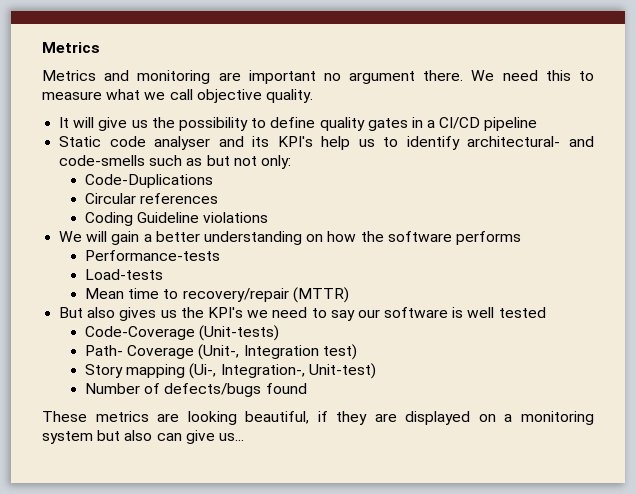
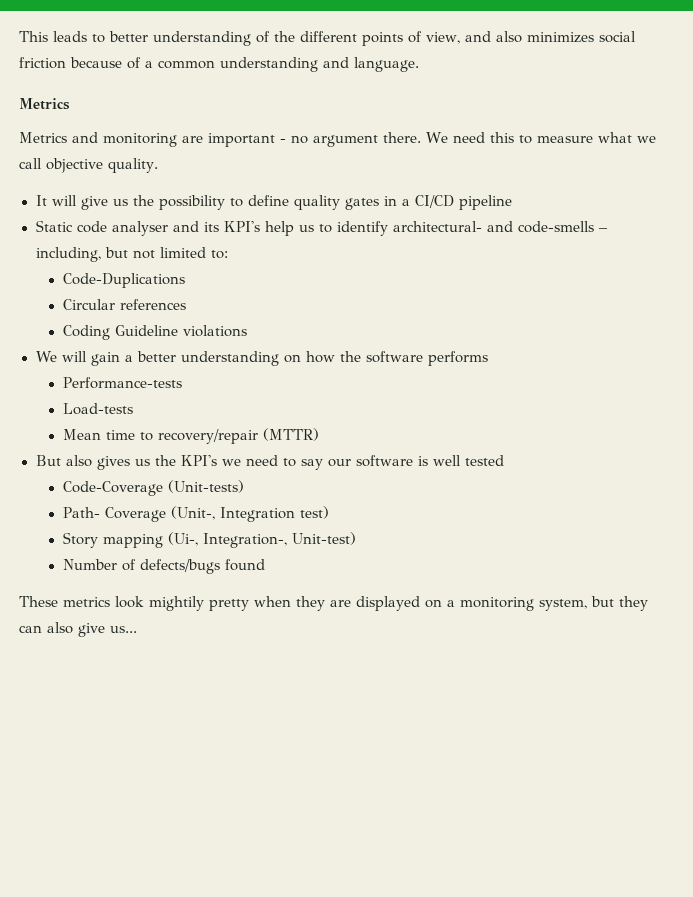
+ This leads to better understanding of the different points of view, and also minimizes social friction because of a common understanding and language.
- Metrics and monitoring are important no argument there.
+ Metrics and monitoring are important - no argument there.
- Static code analyser and its KPI's help us to identify architectural- and code-smells such as but not only:
+ Static code analyser and its KPI's help us to identify architectural- and code-smells – including, but not limited to:
- These metrics are looking beautiful, if they are displayed on a monitoring system but also can give us...
+ These metrics look mightily pretty when they are displayed on a monitoring system, but they can also give us...

